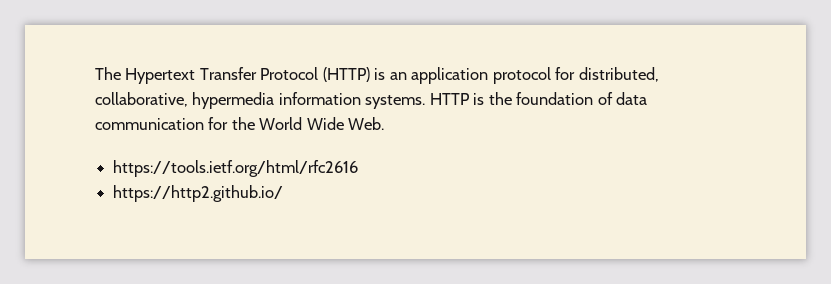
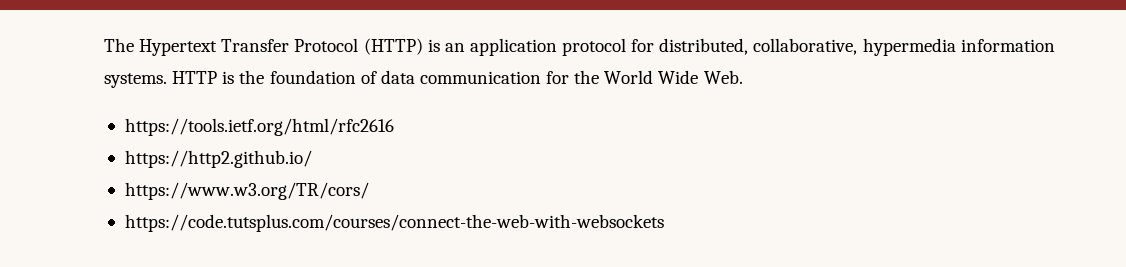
+ https://www.w3.org/TR/cors/
+ https://code.tutsplus.com/courses/connect-the-web-with-websockets

